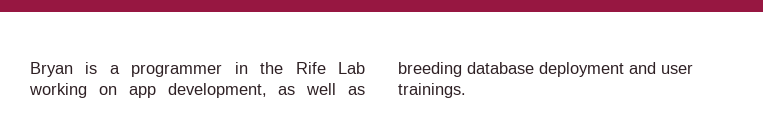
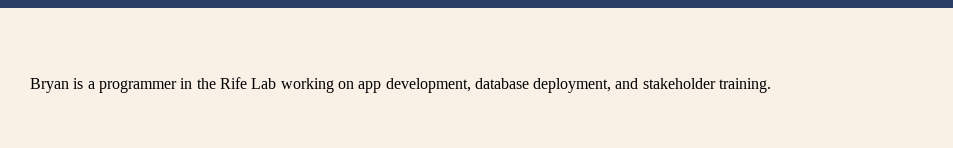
- Bryan is a programmer in the Rife Lab working on app development, as well as breeding database deployment and user trainings.
+ Bryan is a programmer in the Rife Lab working on app development, database deployment, and stakeholder training.

